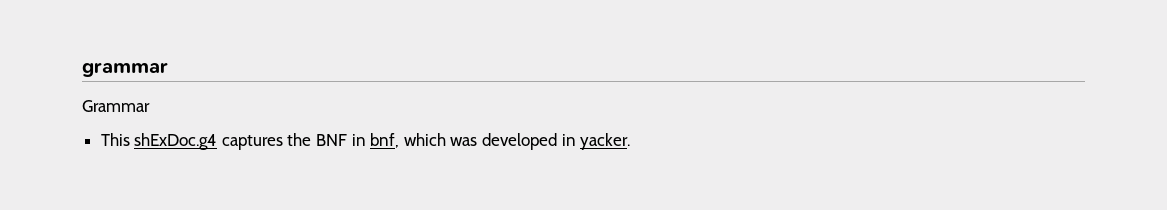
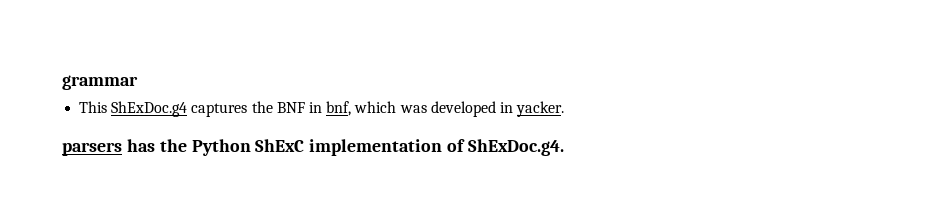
- Grammar
- This shExDoc.g4 captures the BNF in bnf, which was developed in yacker.
+ This ShExDoc.g4 captures the BNF in bnf, which was developed in yacker.
+ parsers has the Python ShExC implementation of ShExDoc.g4.

